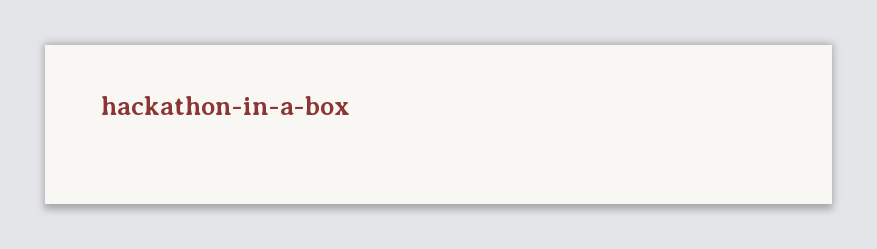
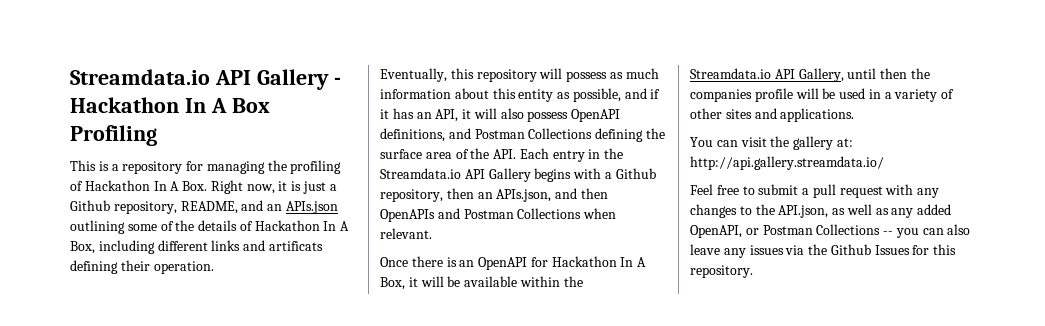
- hackathon-in-a-box
+ Streamdata.io API Gallery - Hackathon In A Box Profiling
+ This is a repository for managing the profiling of Hackathon In A Box. Right now, it is just a Github repository, README, and an APIs.json outlining some of the details of Hackathon In A Box, including different links and artificats defining their operation.
+ Eventually, this repository will possess as much information about this entity as possible, and if it has an API, it will also possess OpenAPI definitions, and Postman Collections defining the surface area of the API. Each entry in the Streamdata.io API Gallery begins with a Github repository, then an APIs.json, and then OpenAPIs and Postman Collections when relevant.
+ Once there is an OpenAPI for Hackathon In A Box, it will be available within the Streamdata.io API Gallery, until then the companies profile will be used in a variety of other sites and applications.
+ You can visit the gallery at: http://api.gallery.streamdata.io/
+ Feel free to submit a pull request with any changes to the API.json, as well as any added OpenAPI, or Postman Collections -- you can also leave any issues via the Github Issues for this repository.

